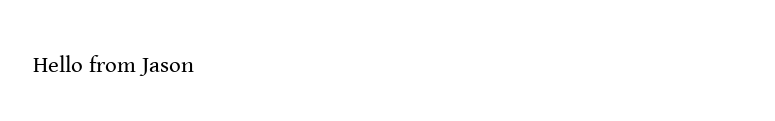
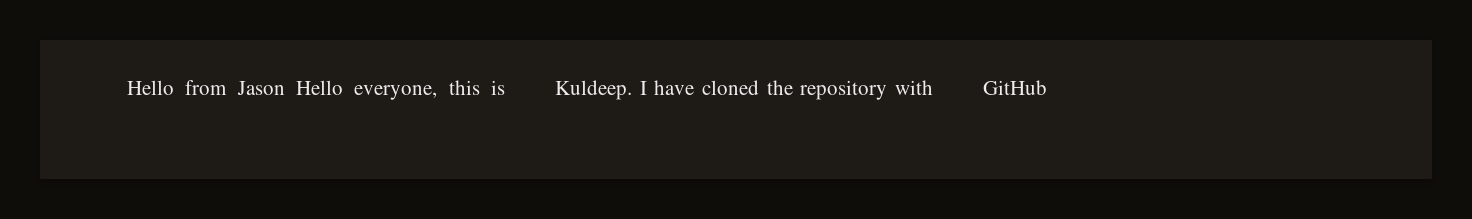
- Hello from Jason
+ Hello from Jason Hello everyone, this is Kuldeep. I have cloned the repository with GitHub

